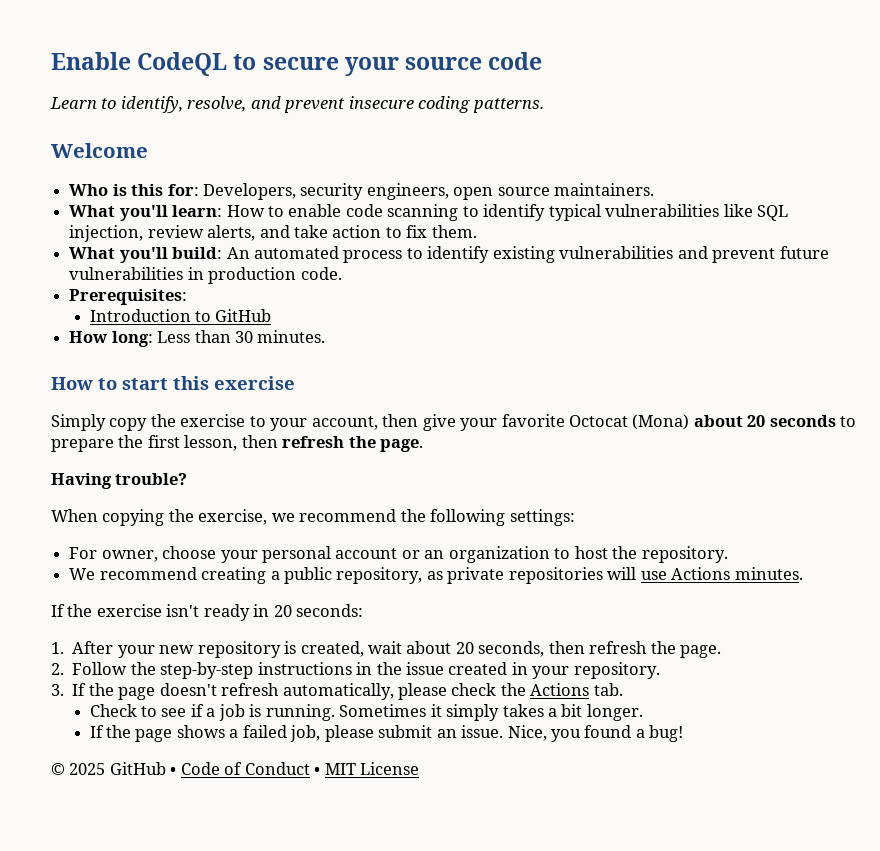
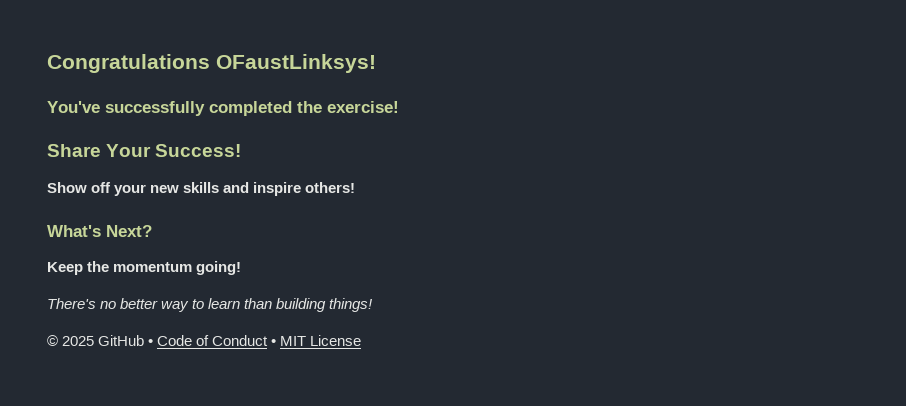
- Enable CodeQL to secure your source code
- Learn to identify, resolve, and prevent insecure coding patterns.
- Welcome
- Who is this for: Developers, security engineers, open source maintainers.
- What you'll learn: How to enable code scanning to identify typical vulnerabilities like SQL injection, review alerts, and take action to fix them.
- What you'll build: An automated process to identify existing vulnerabilities and prevent future vulnerabilities in production code.
- Prerequisites:
- Introduction to GitHub
- How long: Less than 30 minutes.
- How to start this exercise
- Simply copy the exercise to your account, then give your favorite Octocat (Mona) about 20 seconds to prepare the first lesson, then refresh the page.
- Having trouble?
- When copying the exercise, we recommend the following settings:
- For owner, choose your personal account or an organization to host the repository.
- We recommend creating a public repository, as private repositories will use Actions minutes.
- If the exercise isn't ready in 20 seconds:
- 1. After your new repository is created, wait about 20 seconds, then refresh the page.
- 2. Follow the step-by-step instructions in the issue created in your repository.
- 3. If the page doesn't refresh automatically, please check the Actions tab.
- Check to see if a job is running. Sometimes it simply takes a bit longer.
- If the page shows a failed job, please submit an issue. Nice, you found a bug!
+ Congratulations OFaustLinksys!
+ You've successfully completed the exercise!
+ Share Your Success!
+ Show off your new skills and inspire others!
+ What's Next?
+ Keep the momentum going!
+ There's no better way to learn than building things!

